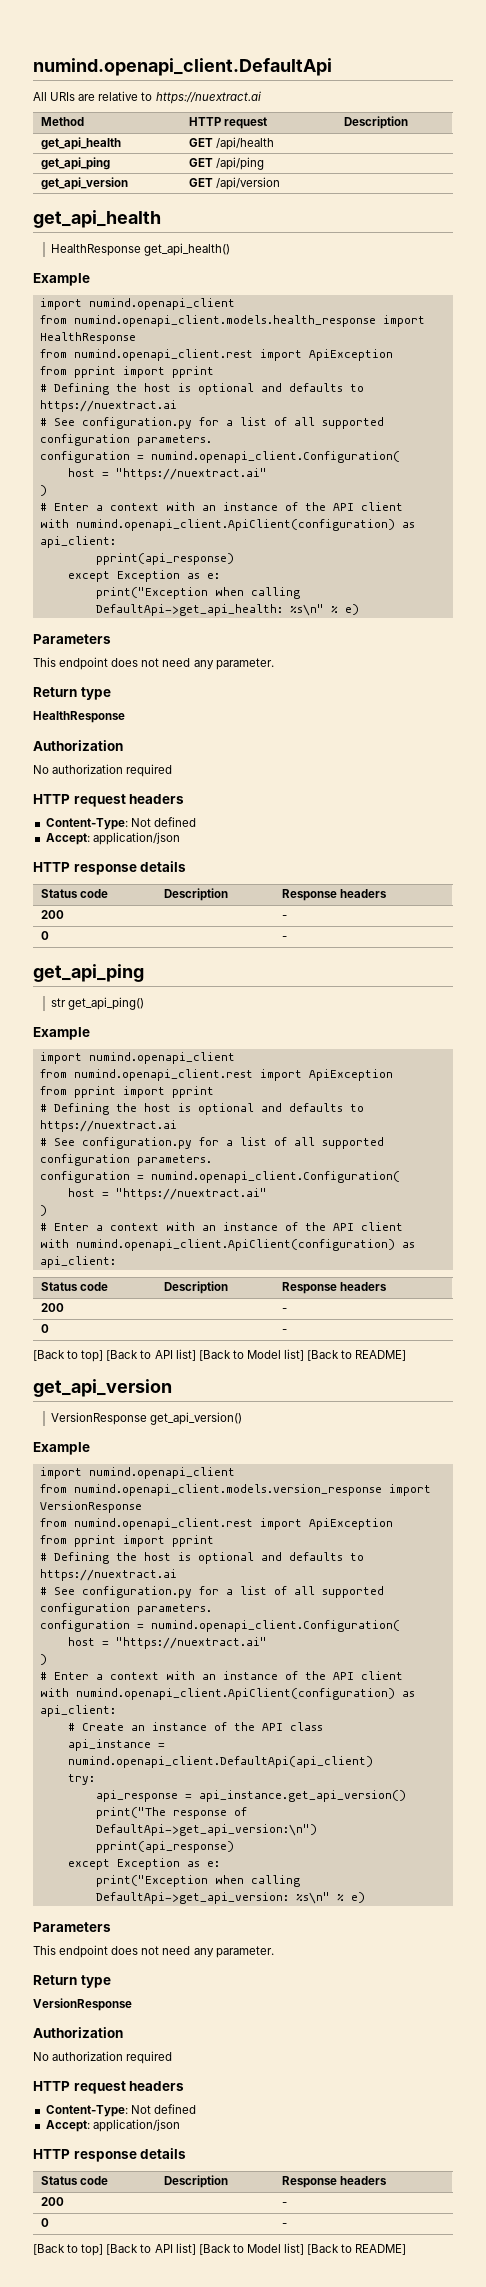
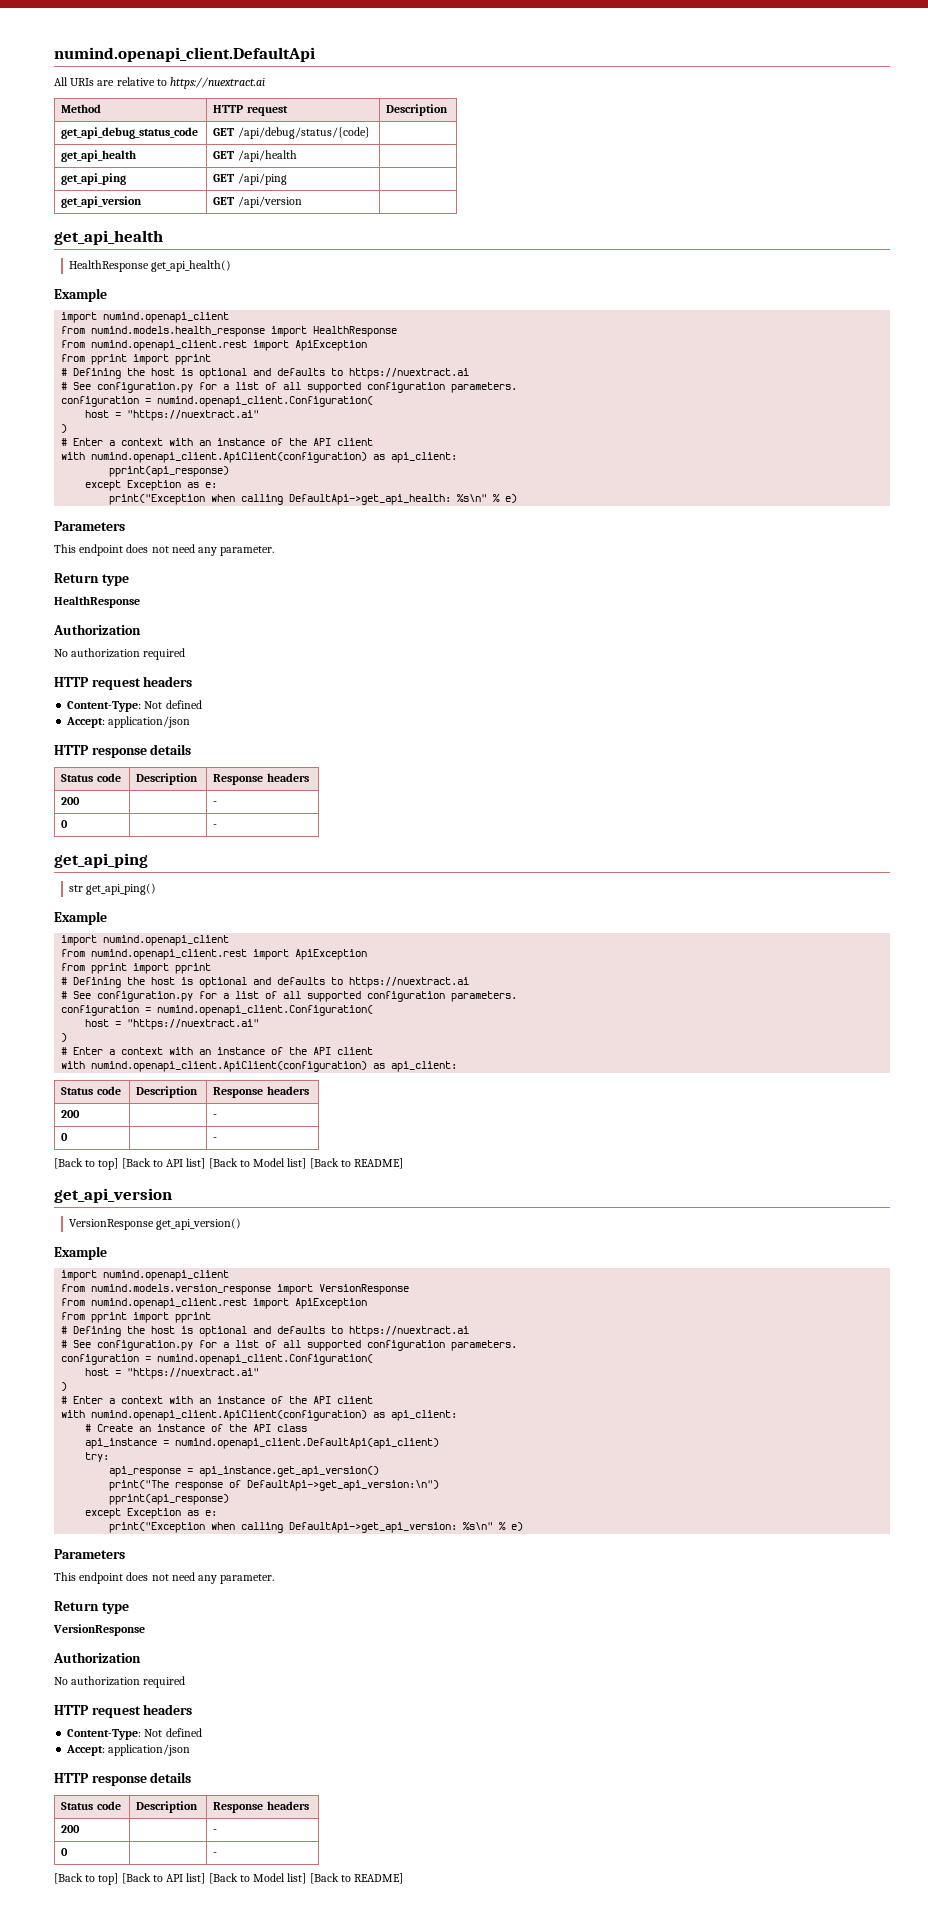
+ get_api_debug_status_code | GET /api/debug/status/{code} |
- from numind.openapi_client.models.health_response import HealthResponse
+ from numind.models.health_response import HealthResponse
- from numind.openapi_client.models.version_response import VersionResponse
+ from numind.models.version_response import VersionResponse

